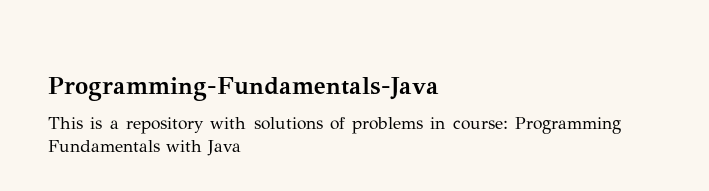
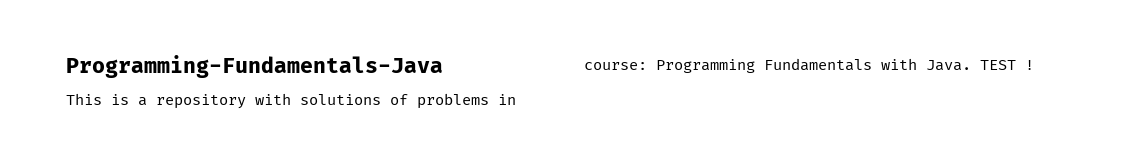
- This is a repository with solutions of problems in course: Programming Fundamentals with Java
+ This is a repository with solutions of problems in course: Programming Fundamentals with Java. TEST !

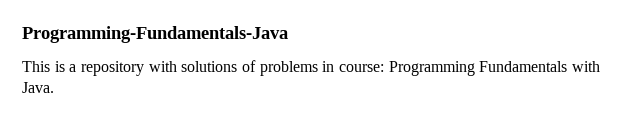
- TEST !

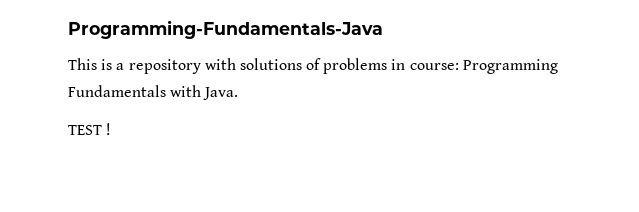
+ TEST !

